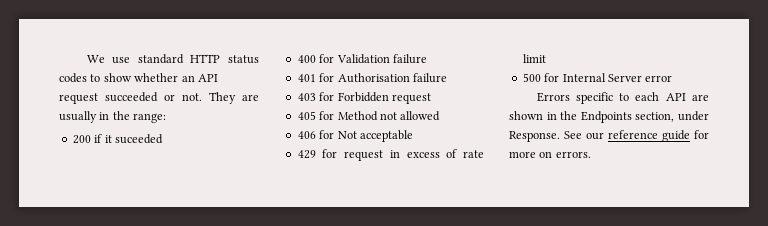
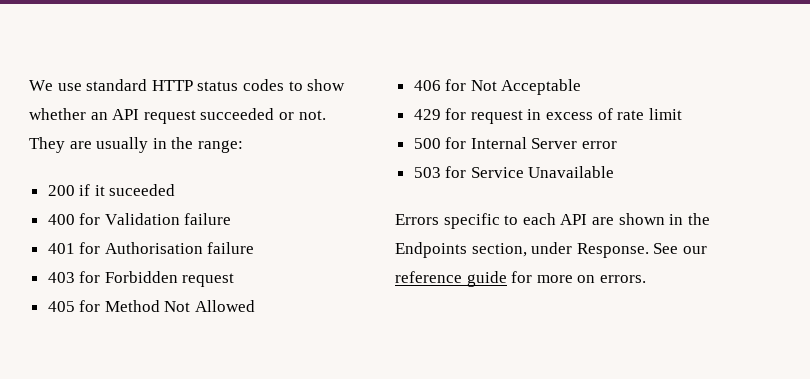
- 405 for Method not allowed
+ 405 for Method Not Allowed
- 406 for Not acceptable
+ 406 for Not Acceptable
+ 503 for Service Unavailable

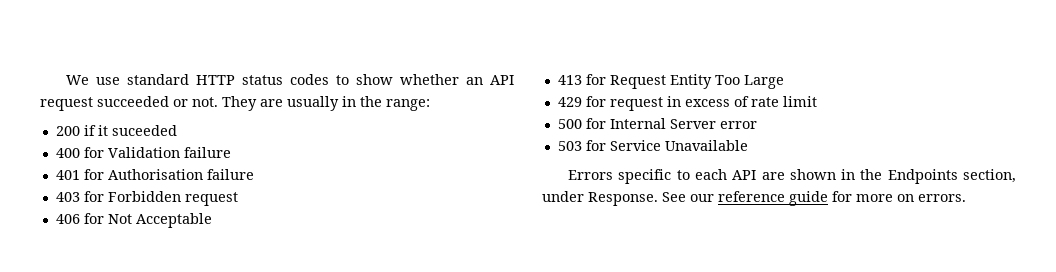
- 405 for Method Not Allowed
+ 413 for Request Entity Too Large

